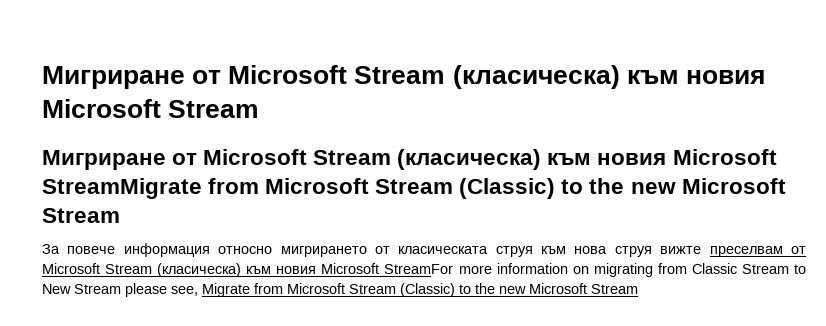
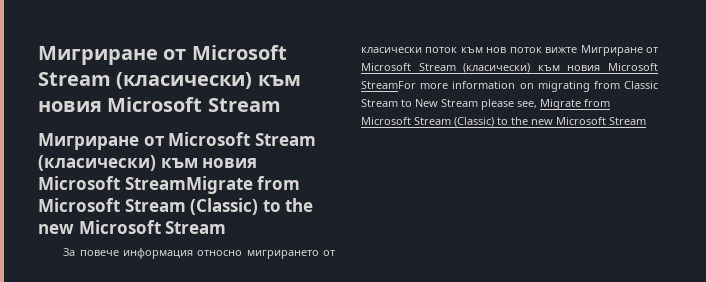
- Мигриране от Microsoft Stream (класическа) към новия Microsoft Stream
+ Мигриране от Microsoft Stream (класически) към новия Microsoft Stream
- Мигриране от Microsoft Stream (класическа) към новия Microsoft StreamMigrate from Microsoft Stream (Classic) to the new Microsoft Stream
+ Мигриране от Microsoft Stream (класически) към новия Microsoft StreamMigrate from Microsoft Stream (Classic) to the new Microsoft Stream
- За повече информация относно мигрирането от класическата струя към нова струя вижте преселвам от Microsoft Stream (класическа) към новия Microsoft StreamFor more information on migrating from Classic Stream to New Stream please see, Migrate from Microsoft Stream (Classic) to the new Microsoft Stream
+ За повече информация относно мигрирането от класически поток към нов поток вижте Мигриране от Microsoft Stream (класически) към новия Microsoft StreamFor more information on migrating from Classic Stream to New Stream please see, Migrate from Microsoft Stream (Classic) to the new Microsoft Stream

